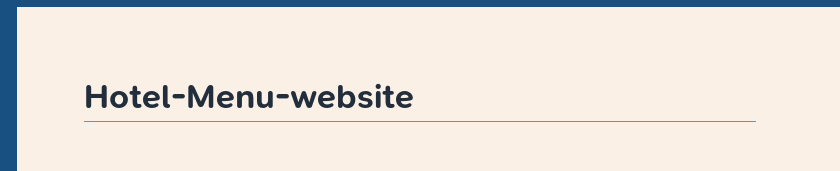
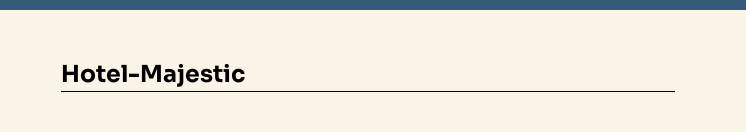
- Hotel-Menu-website
+ Hotel-Majestic

